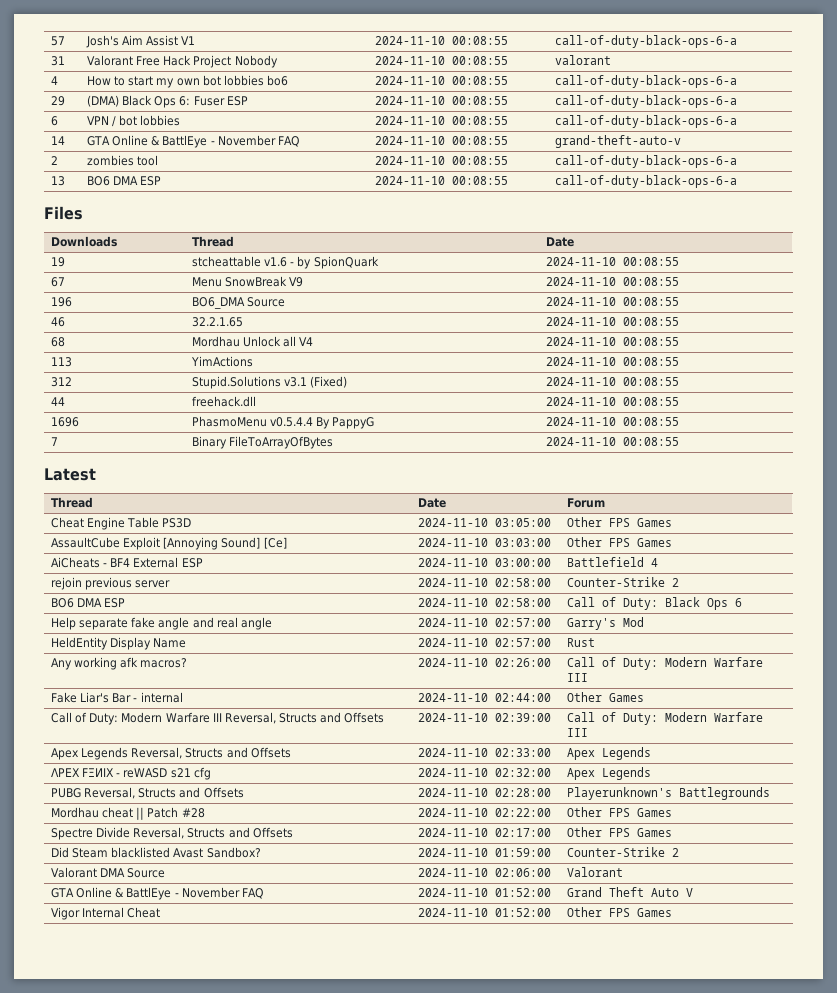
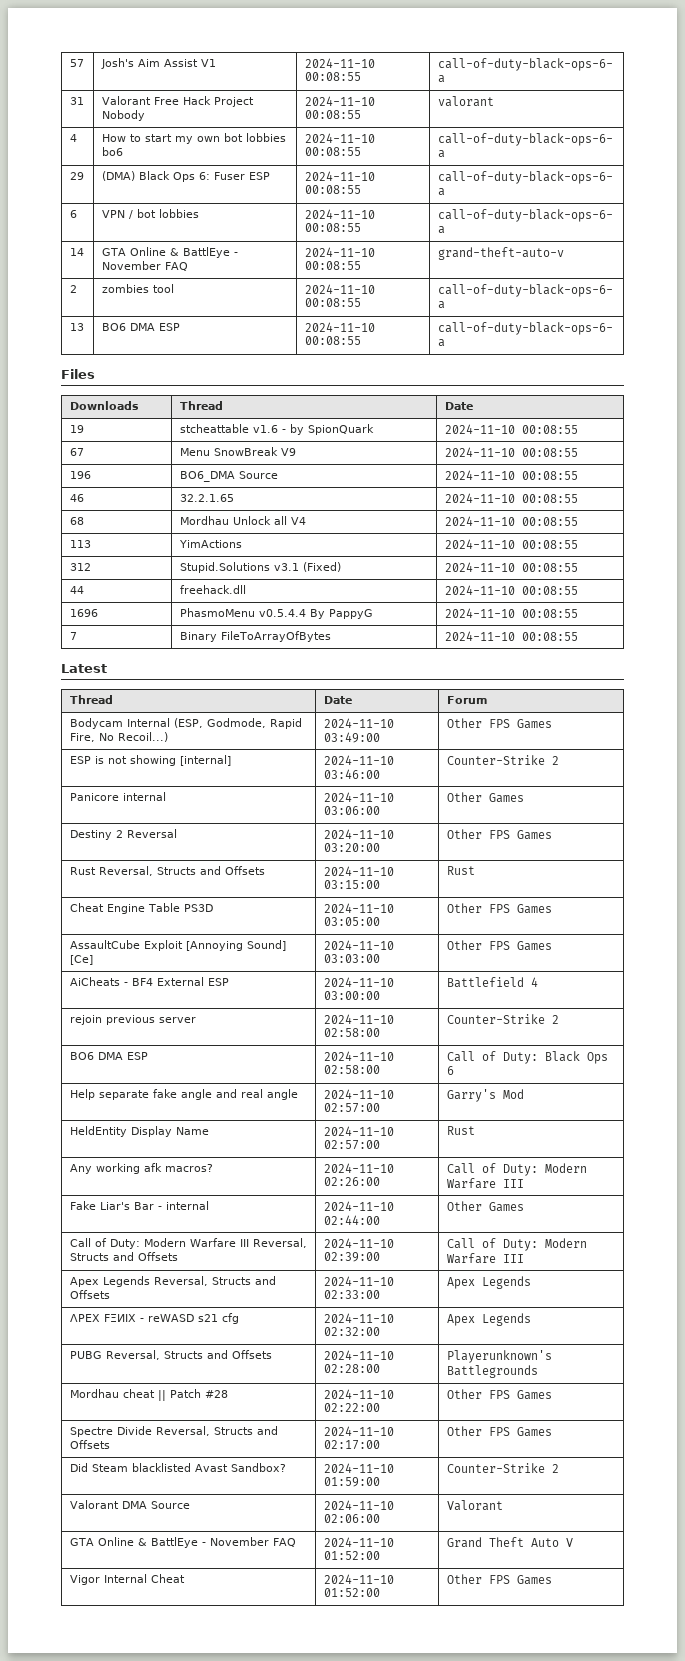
+ Bodycam Internal (ESP, Godmode, Rapid Fire, No Recoil...) | 2024-11-10 03:49:00 | Other FPS Games
+ ESP is not showing [internal] | 2024-11-10 03:46:00 | Counter-Strike 2
+ Panicore internal | 2024-11-10 03:06:00 | Other Games
+ Destiny 2 Reversal | 2024-11-10 03:20:00 | Other FPS Games
+ Rust Reversal, Structs and Offsets | 2024-11-10 03:15:00 | Rust

